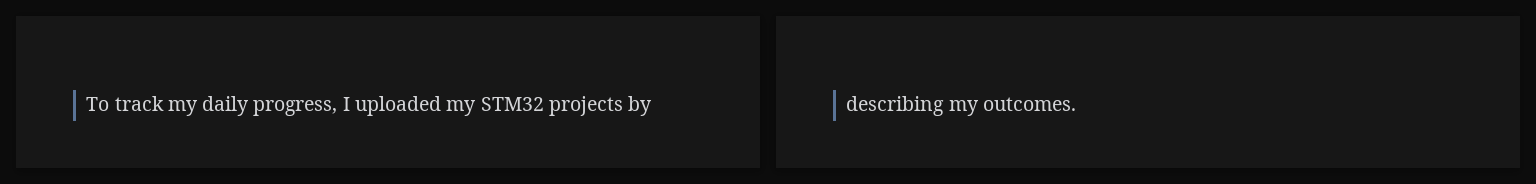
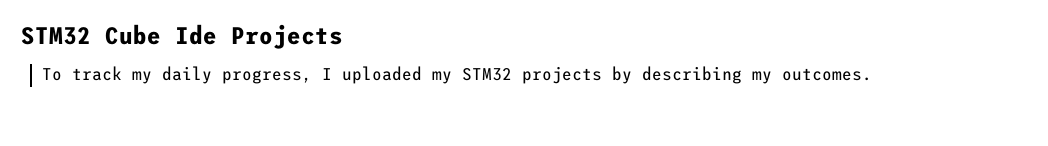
+ STM32 Cube Ide Projects

